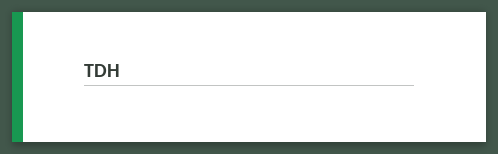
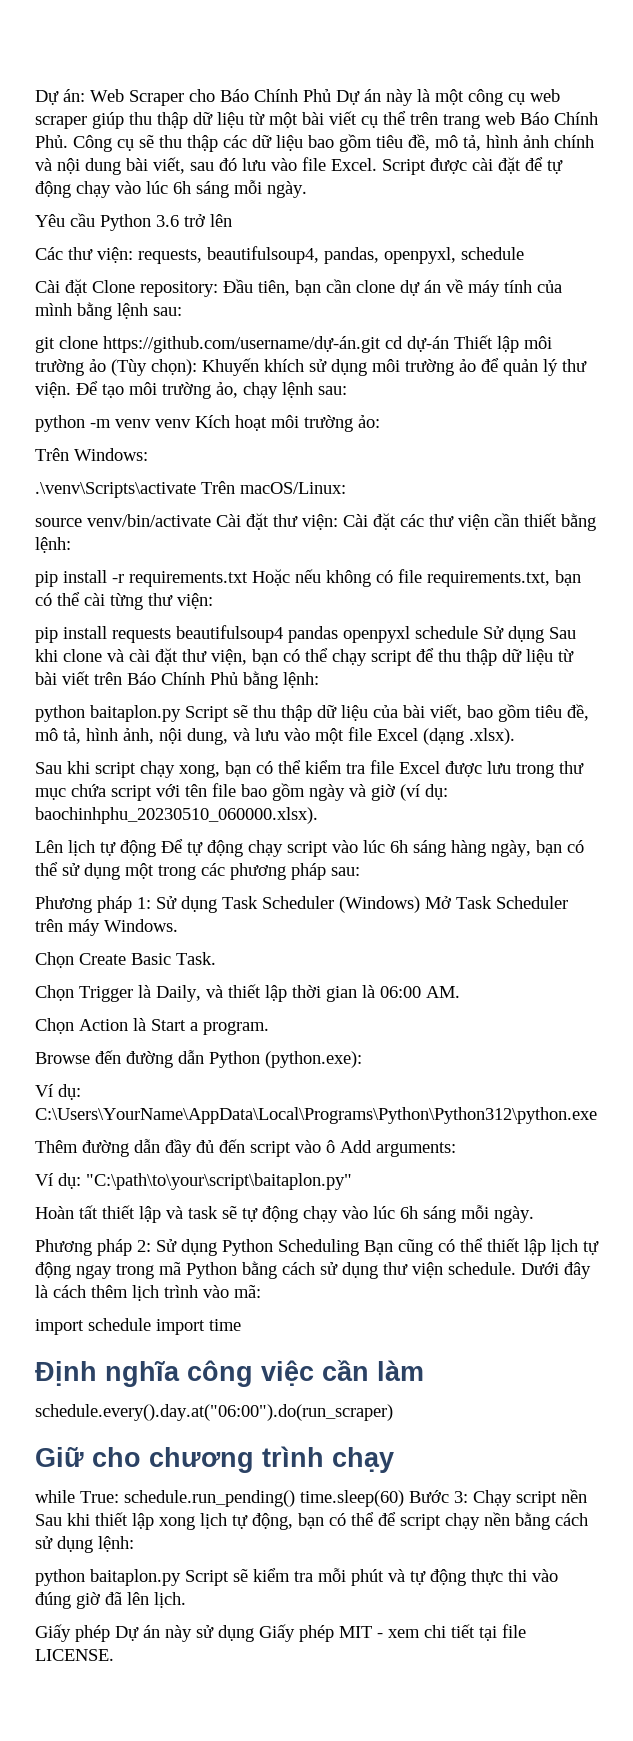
- TDH
+ Dự án: Web Scraper cho Báo Chính Phủ Dự án này là một công cụ web scraper giúp thu thập dữ liệu từ một bài viết cụ thể trên trang web Báo Chính Phủ. Công cụ sẽ thu thập các dữ liệu bao gồm tiêu đề, mô tả, hình ảnh chính và nội dung bài viết, sau đó lưu vào file Excel. Script được cài đặt để tự động chạy vào lúc 6h sáng mỗi ngày.
+ Yêu cầu Python 3.6 trở lên
+ Các thư viện: requests, beautifulsoup4, pandas, openpyxl, schedule
+ Cài đặt Clone repository: Đầu tiên, bạn cần clone dự án về máy tính của mình bằng lệnh sau:
+ git clone https://github.com/username/dự-án.git cd dự-án Thiết lập môi trường ảo (Tùy chọn): Khuyến khích sử dụng môi trường ảo để quản lý thư viện. Để tạo môi trường ảo, chạy lệnh sau:
+ python -m venv venv Kích hoạt môi trường ảo:
+ Trên Windows:
+ .\venv\Scripts\activate Trên macOS/Linux:
+ source venv/bin/activate Cài đặt thư viện: Cài đặt các thư viện cần thiết bằng lệnh:
+ pip install -r requirements.txt Hoặc nếu không có file requirements.txt, bạn có thể cài từng thư viện:
+ pip install requests beautifulsoup4 pandas openpyxl schedule Sử dụng Sau khi clone và cài đặt thư viện, bạn có thể chạy script để thu thập dữ liệu từ bài viết trên Báo Chính Phủ bằng lệnh:
+ python baitaplon.py Script sẽ thu thập dữ liệu của bài viết, bao gồm tiêu đề, mô tả, hình ảnh, nội dung, và lưu vào một file Excel (dạng .xlsx).
+ Sau khi script chạy xong, bạn có thể kiểm tra file Excel được lưu trong thư mục chứa script với tên file bao gồm ngày và giờ (ví dụ: baochinhphu_20230510_060000.xlsx).
+ Lên lịch tự động Để tự động chạy script vào lúc 6h sáng hàng ngày, bạn có thể sử dụng một trong các phương pháp sau:
+ Phương pháp 1: Sử dụng Task Scheduler (Windows) Mở Task Scheduler trên máy Windows.
+ Chọn Create Basic Task.
+ Chọn Trigger là Daily, và thiết lập thời gian là 06:00 AM.
+ Chọn Action là Start a program.
+ Browse đến đường dẫn Python (python.exe):
+ Ví dụ: C:\Users\YourName\AppData\Local\Programs\Python\Python312\python.exe
+ Thêm đường dẫn đầy đủ đến script vào ô Add arguments:
+ Ví dụ: "C:\path\to\your\script\baitaplon.py"
+ Hoàn tất thiết lập và task sẽ tự động chạy vào lúc 6h sáng mỗi ngày.
+ Phương pháp 2: Sử dụng Python Scheduling Bạn cũng có thể thiết lập lịch tự động ngay trong mã Python bằng cách sử dụng thư viện schedule. Dưới đây là cách thêm lịch trình vào mã:
+ import schedule import time
+ Định nghĩa công việc cần làm
+ schedule.every().day.at("06:00").do(run_scraper)
+ Giữ cho chương trình chạy
+ while True: schedule.run_pending() time.sleep(60) Bước 3: Chạy script nền Sau khi thiết lập xong lịch tự động, bạn có thể để script chạy nền bằng cách sử dụng lệnh:
+ python baitaplon.py Script sẽ kiểm tra mỗi phút và tự động thực thi vào đúng giờ đã lên lịch.
+ Giấy phép Dự án này sử dụng Giấy phép MIT - xem chi tiết tại file LICENSE.

